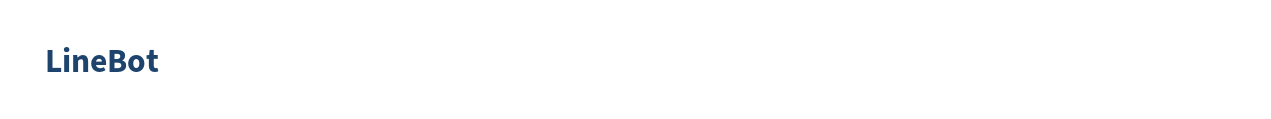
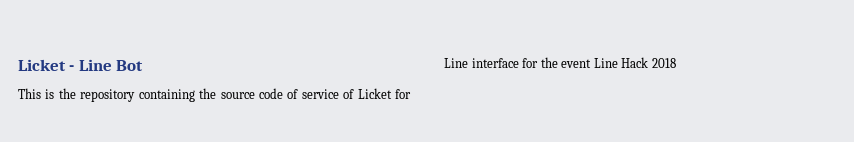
- LineBot
+ Licket - Line Bot
+ This is the repository containing the source code of service of Licket for Line interface for the event Line Hack 2018

